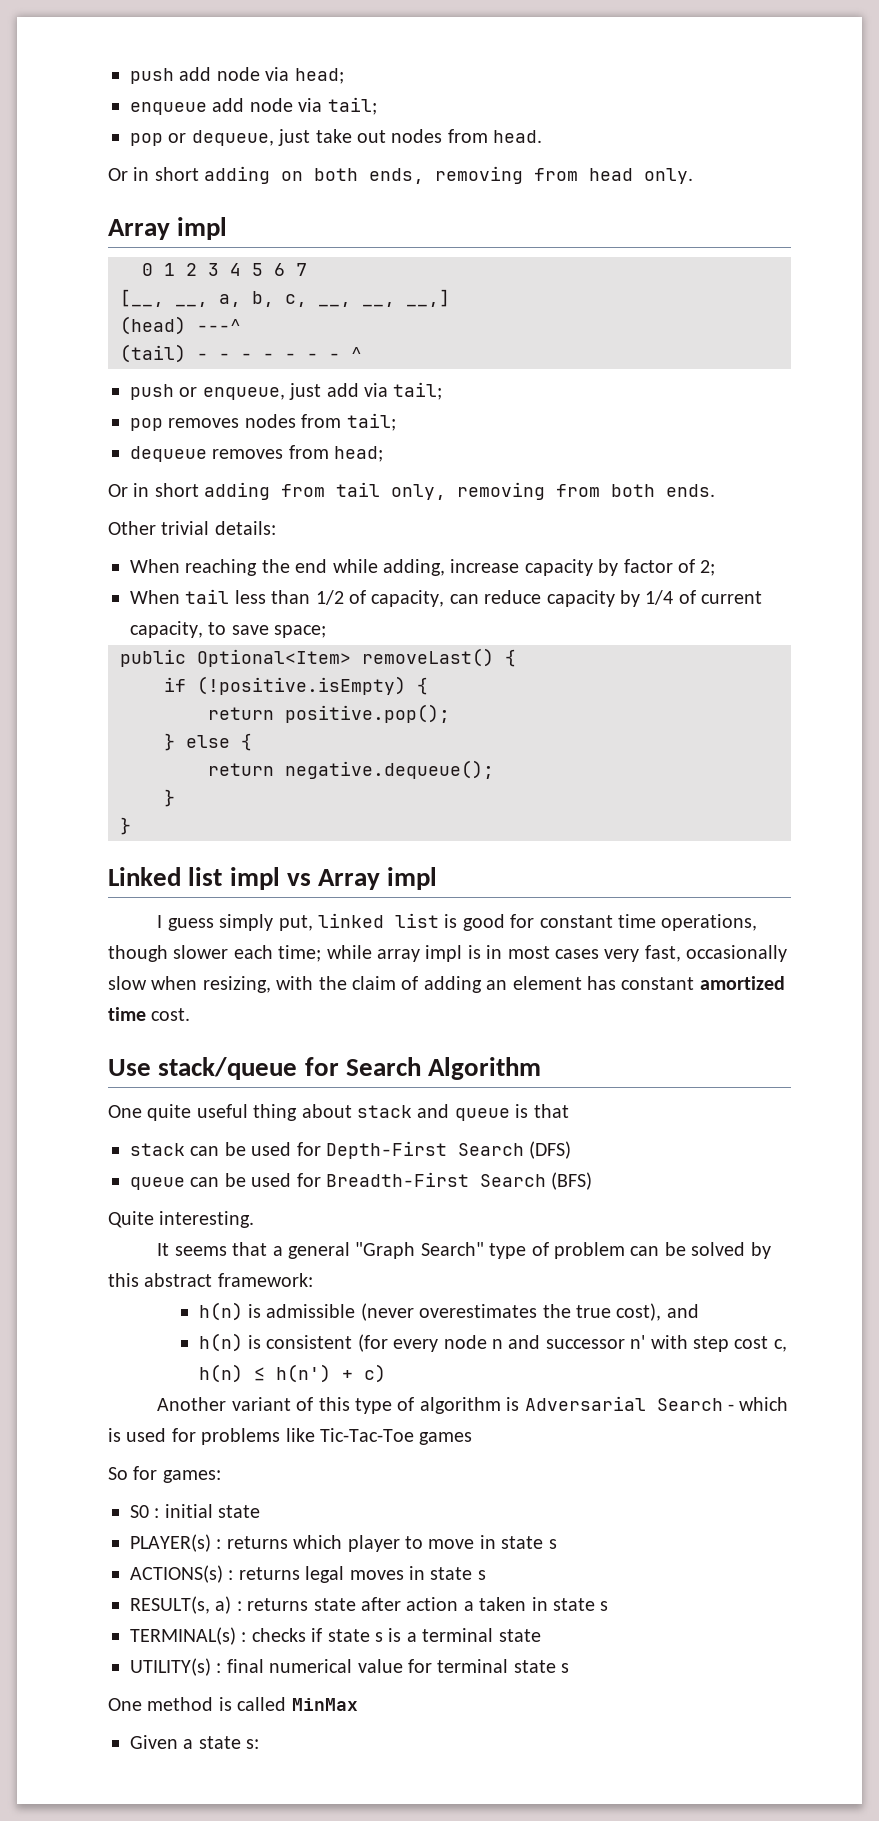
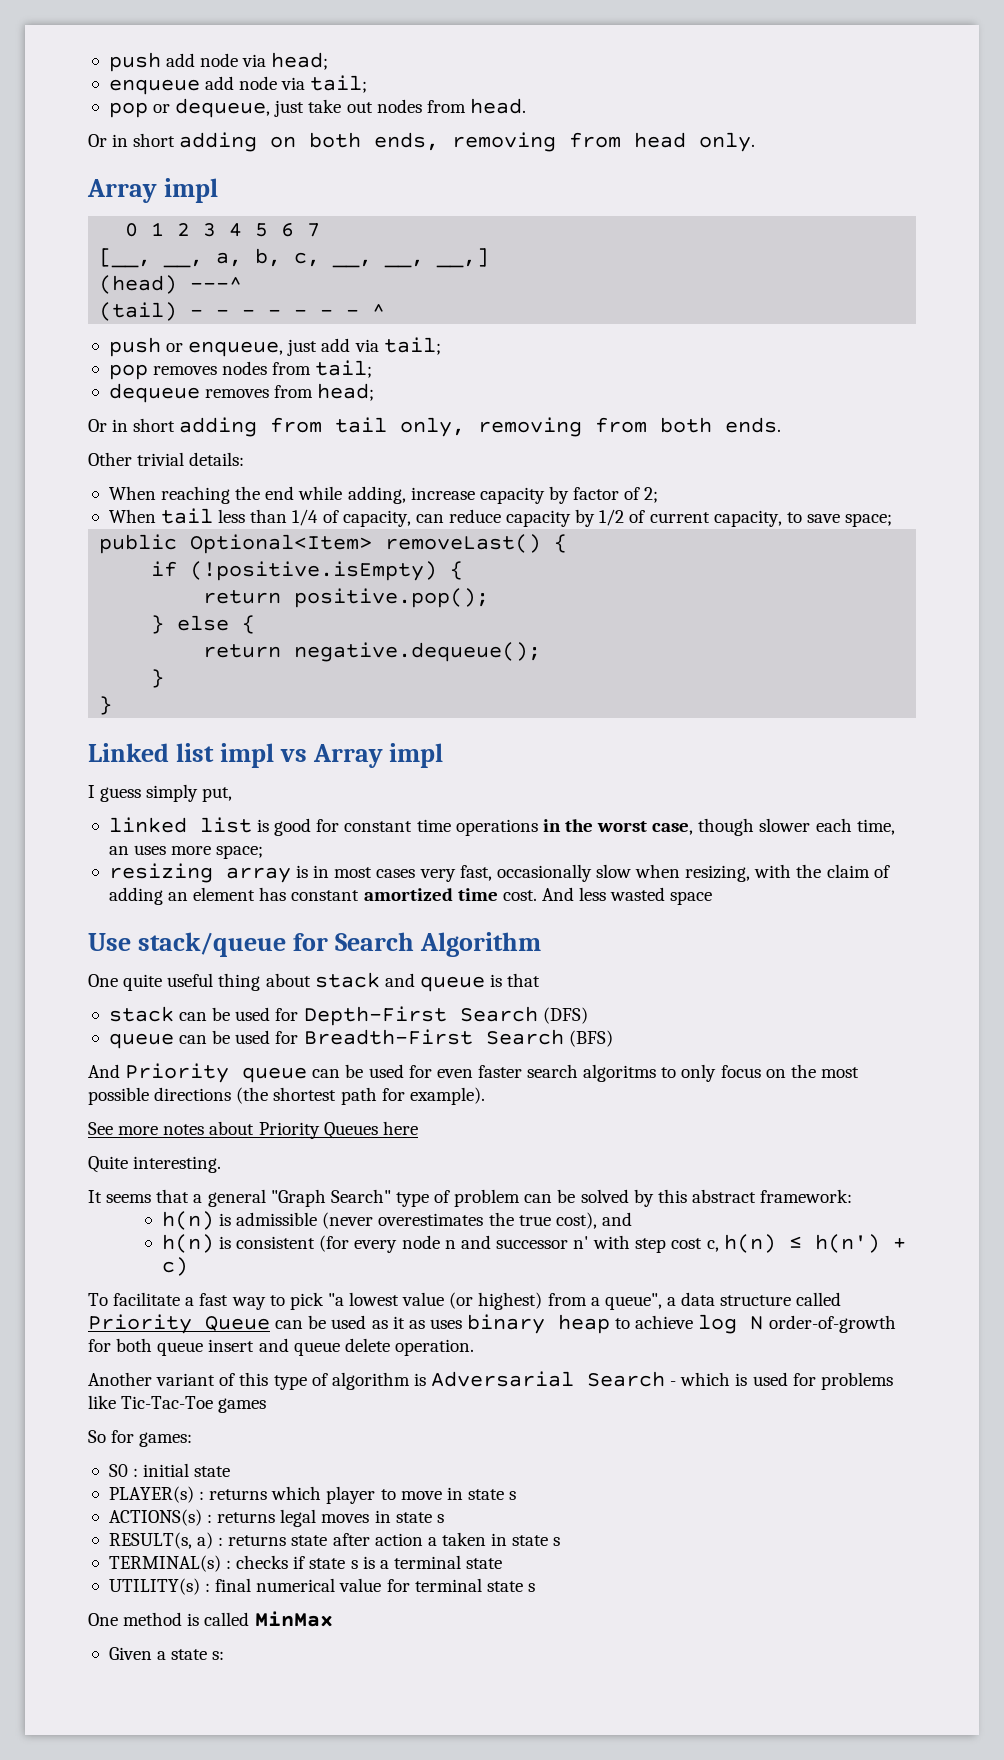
- When tail less than 1/2 of capacity, can reduce capacity by 1/4 of current capacity, to save space;
+ When tail less than 1/4 of capacity, can reduce capacity by 1/2 of current capacity, to save space;
- I guess simply put, linked list is good for constant time operations, though slower each time; while array impl is in most cases very fast, occasionally slow when resizing, with the claim of adding an element has constant amortized time cost.
+ I guess simply put,
+ linked list is good for constant time operations in the worst case, though slower each time, an uses more space;
+ resizing array is in most cases very fast, occasionally slow when resizing, with the claim of adding an element has constant amortized time cost. And less wasted space
+ And Priority queue can be used for even faster search algoritms to only focus on the most possible directions (the shortest path for example).
+ See more notes about Priority Queues here
+ To facilitate a fast way to pick "a lowest value (or highest) from a queue", a data structure called Priority Queue can be used as it as uses binary heap to achieve log N order-of-growth for both queue insert and queue delete operation.

